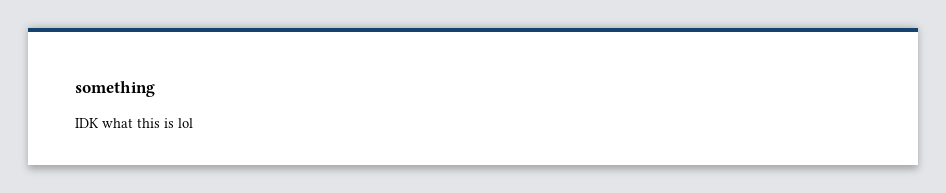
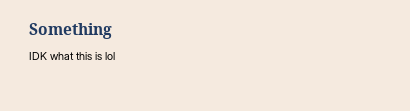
- something
+ Something

